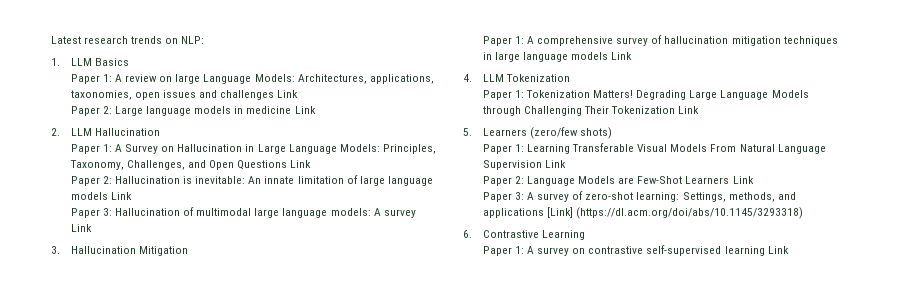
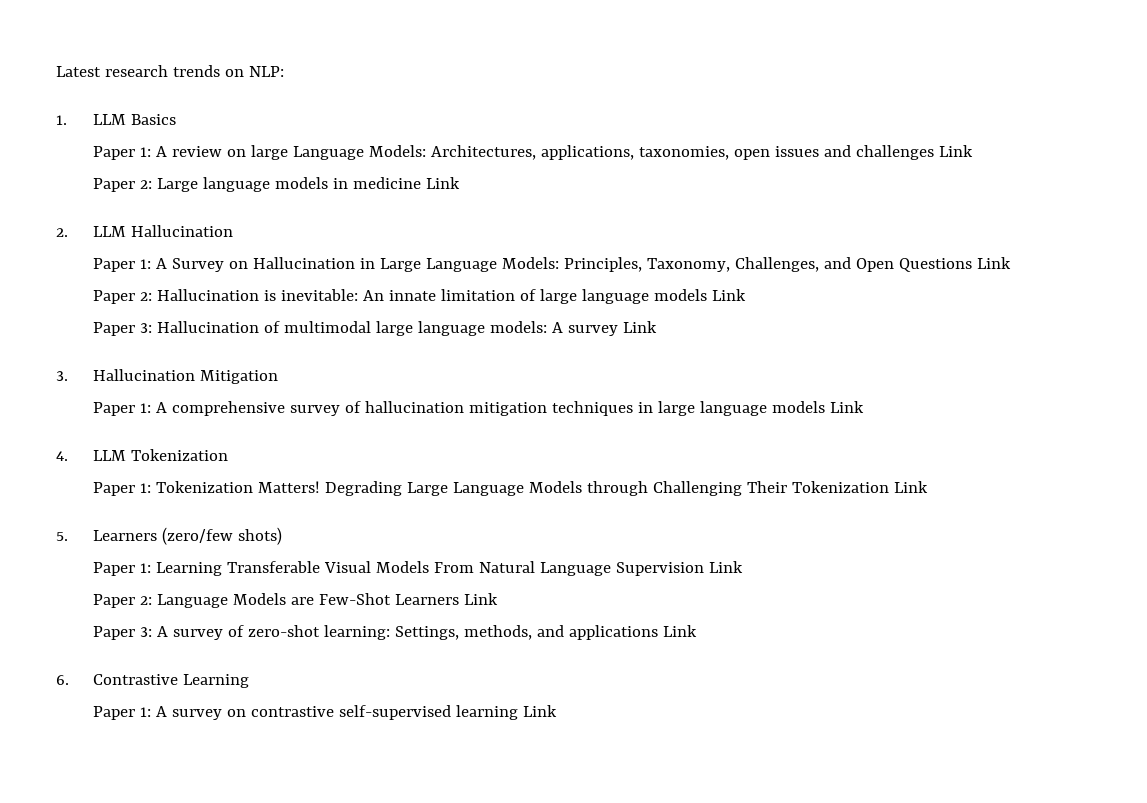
- Paper 3: A survey of zero-shot learning: Settings, methods, and applications [Link] (https://dl.acm.org/doi/abs/10.1145/3293318)
+ Paper 3: A survey of zero-shot learning: Settings, methods, and applications Link

